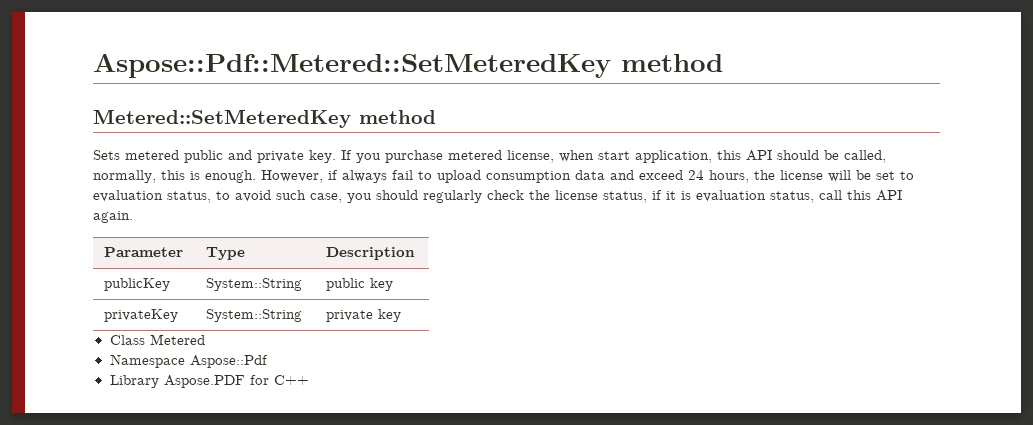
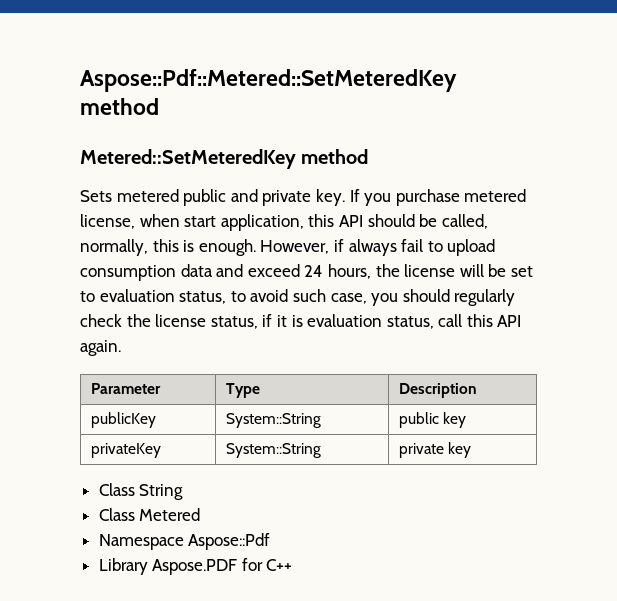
+ Class String

